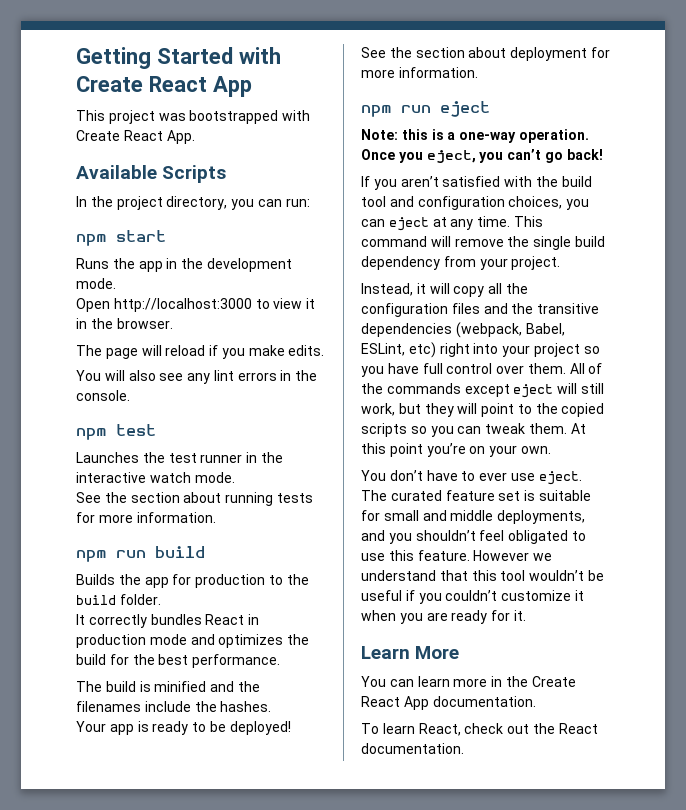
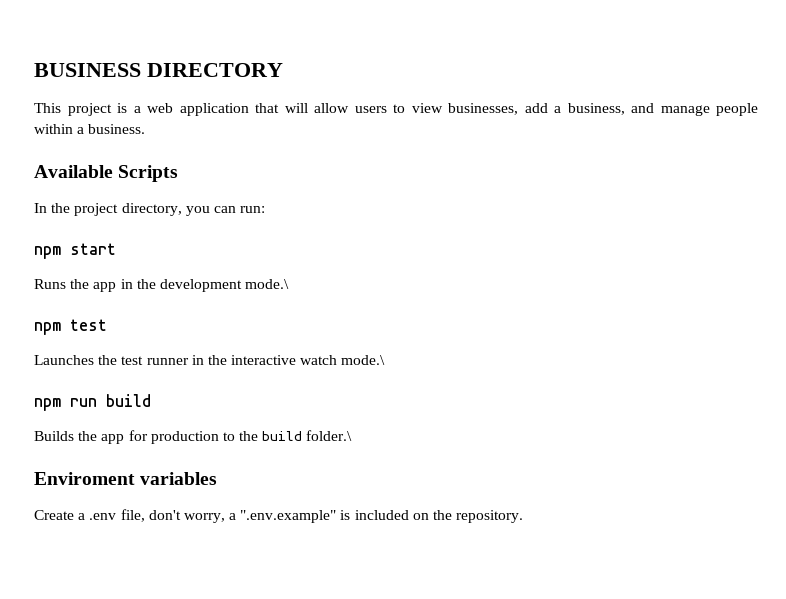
- Getting Started with Create React App
- This project was bootstrapped with Create React App.
+ BUSINESS DIRECTORY
+ This project is a web application that will allow users to view businesses, add a business, and manage people within a business.
- Runs the app in the development mode.
- Open http://localhost:3000 to view it in the browser.
- The page will reload if you make edits.
- You will also see any lint errors in the console.
+ Runs the app in the development mode.\
- Launches the test runner in the interactive watch mode.
- See the section about running tests for more information.
+ Launches the test runner in the interactive watch mode.\
- Builds the app for production to the build folder.
- It correctly bundles React in production mode and optimizes the build for the best performance.
- The build is minified and the filenames include the hashes.
- Your app is ready to be deployed!
- See the section about deployment for more information.
- npm run eject
- Note: this is a one-way operation. Once you eject, you can’t go back!
- If you aren’t satisfied with the build tool and configuration choices, you can eject at any time. This command will remove the single build dependency from your project.
- Instead, it will copy all the configuration files and the transitive dependencies (webpack, Babel, ESLint, etc) right into your project so you have full control over them. All of the commands except eject will still work, but they will point to the copied scripts so you can tweak them. At this point you’re on your own.
- You don’t have to ever use eject. The curated feature set is suitable for small and middle deployments, and you shouldn’t feel obligated to use this feature. However we understand that this tool wouldn’t be useful if you couldn’t customize it when you are ready for it.
- Learn More
- You can learn more in the Create React App documentation.
- To learn React, check out the React documentation.
+ Builds the app for production to the build folder.\
+ Enviroment variables
+ Create a .env file, don't worry, a ".env.example" is included on the repository.

